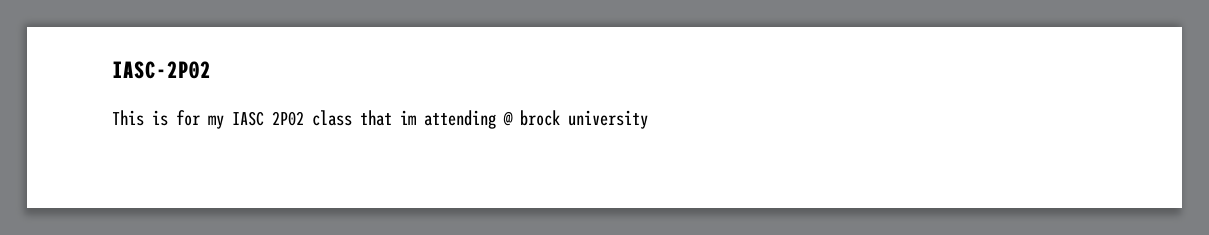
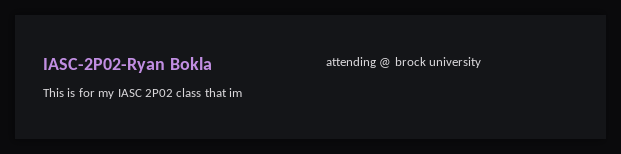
- IASC-2P02
+ IASC-2P02-Ryan Bokla

